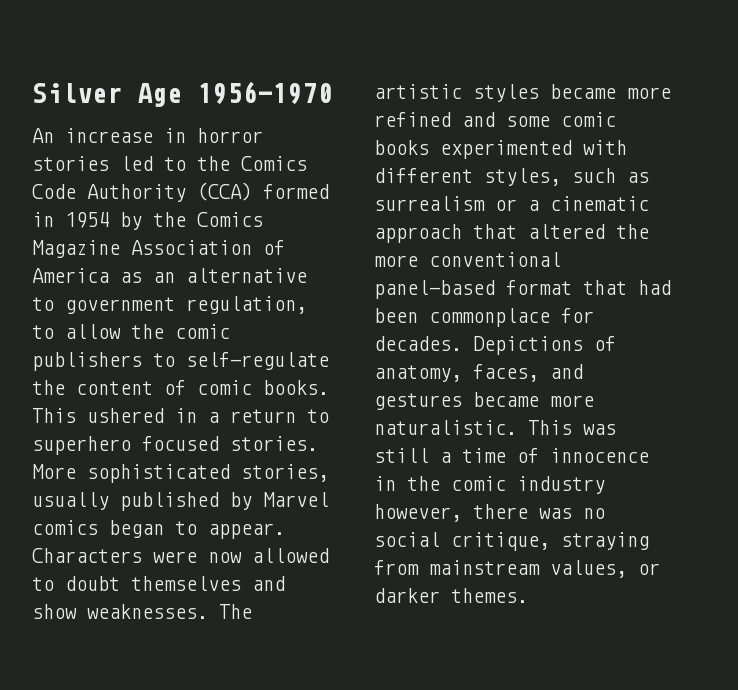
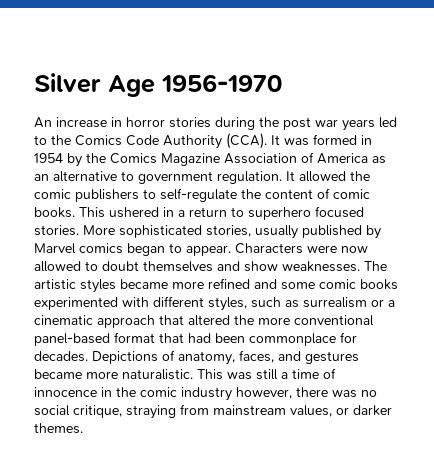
- An increase in horror stories led to the Comics Code Authority (CCA) formed in 1954 by the Comics Magazine Association of America as an alternative to government regulation, to allow the comic publishers to self-regulate the content of comic books.
+ An increase in horror stories during the post war years led to the Comics Code Authority (CCA). It was formed in 1954 by the Comics Magazine Association of America as an alternative to government regulation. It allowed the comic publishers to self-regulate the content of comic books.

